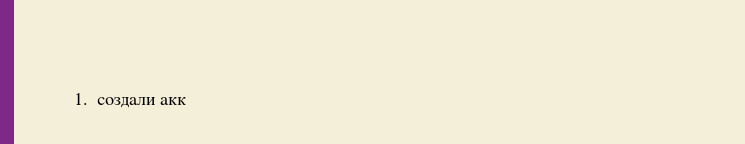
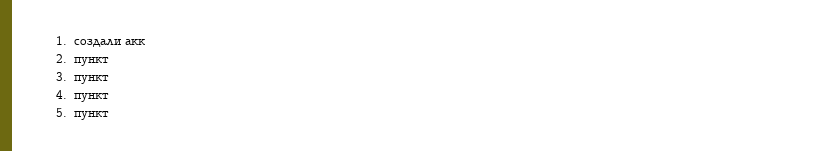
+ 2. пункт
+ 3. пункт
+ 4. пункт
+ 5. пункт

